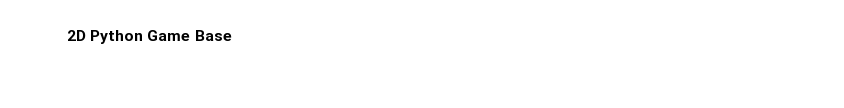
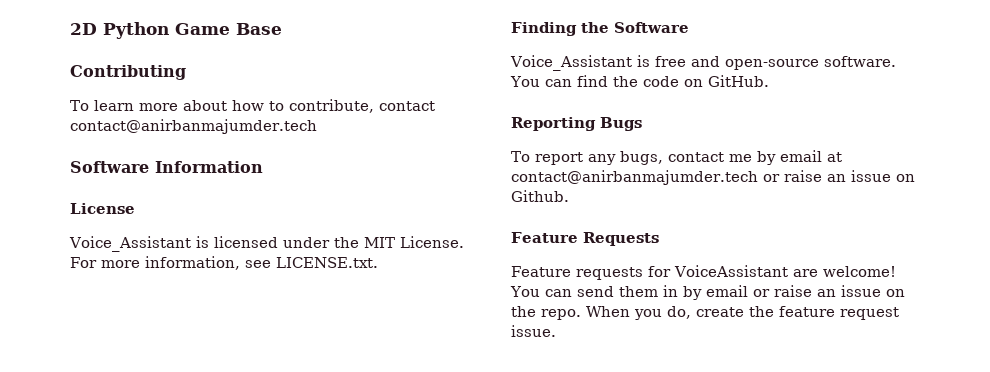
+ Contributing
+ To learn more about how to contribute, contact contact@anirbanmajumder.tech
+ Software Information
+ License
+ Voice_Assistant is licensed under the MIT License. For more information, see LICENSE.txt.
+ Finding the Software
+ Voice_Assistant is free and open-source software. You can find the code on GitHub.
+ Reporting Bugs
+ To report any bugs, contact me by email at contact@anirbanmajumder.tech or raise an issue on Github.
+ Feature Requests
+ Feature requests for VoiceAssistant are welcome! You can send them in by email or raise an issue on the repo. When you do, create the feature request issue.

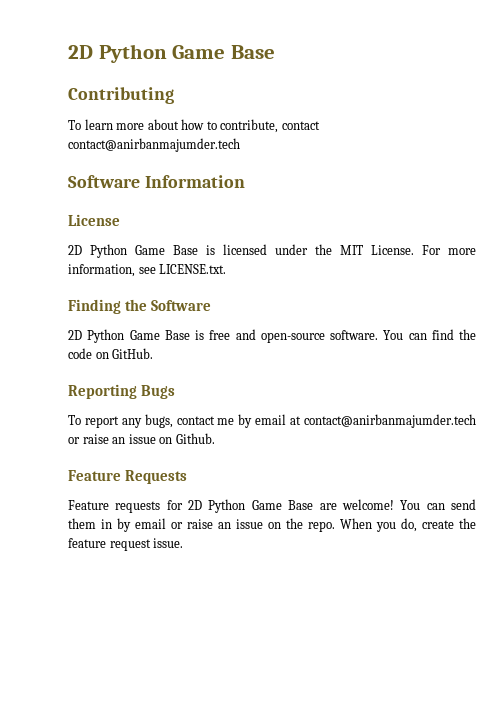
- Voice_Assistant is licensed under the MIT License.
+ 2D Python Game Base is licensed under the MIT License.
- Voice_Assistant is free and open-source software.
+ 2D Python Game Base is free and open-source software.
- Feature requests for VoiceAssistant are welcome!
+ Feature requests for 2D Python Game Base are welcome!

